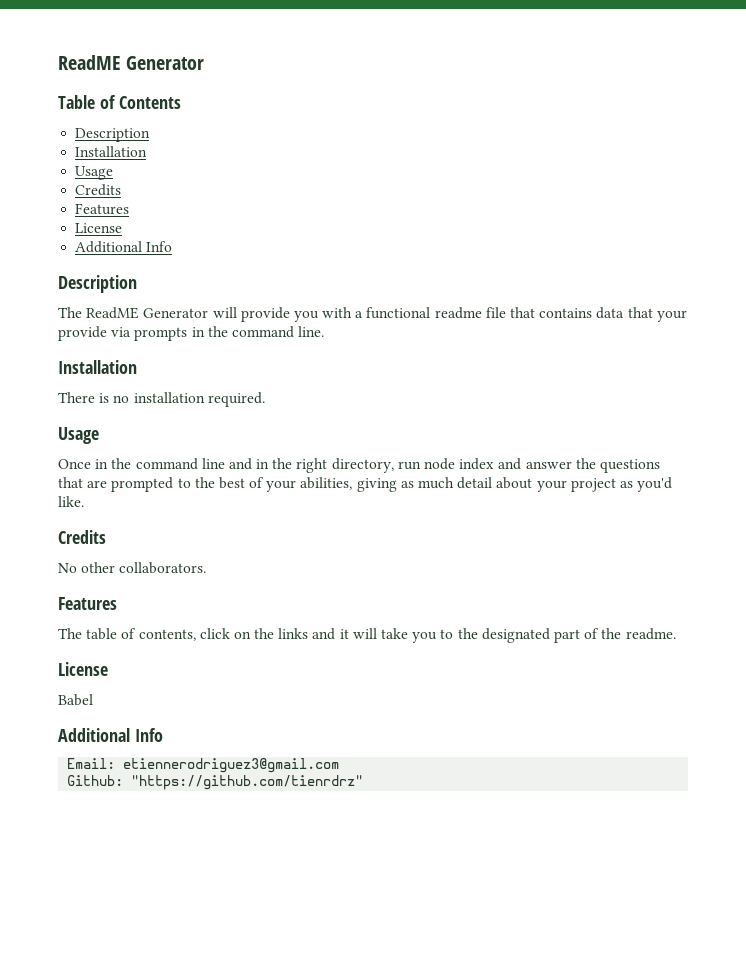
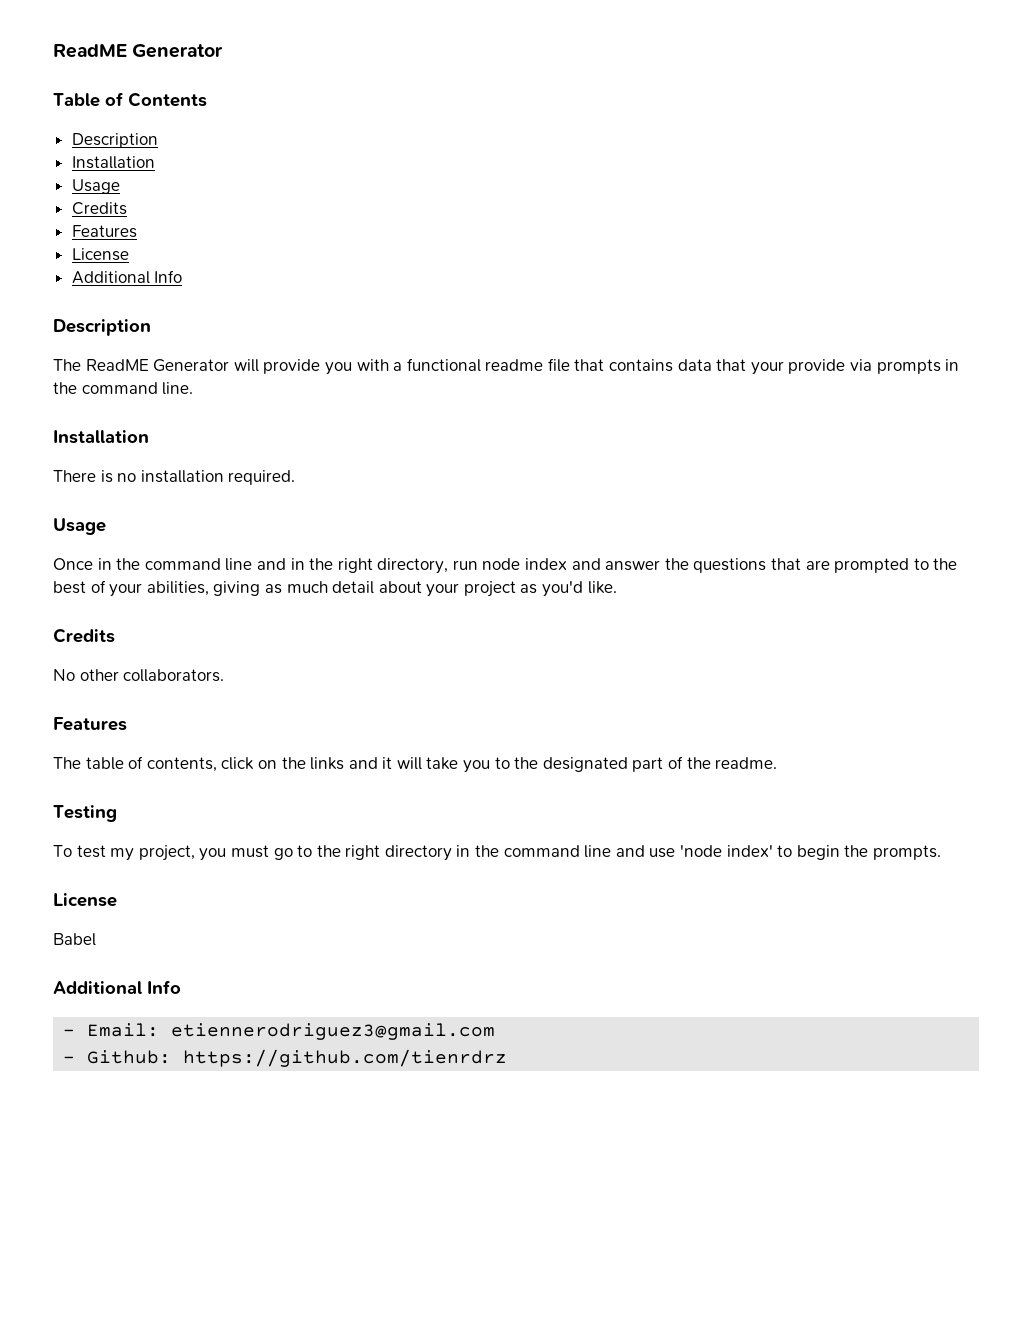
+ Testing
+ To test my project, you must go to the right directory in the command line and use 'node index' to begin the prompts.
- Email: etiennerodriguez3@gmail.com
+ - Email: etiennerodriguez3@gmail.com
- Github: "https://github.com/tienrdrz"
+ - Github: https://github.com/tienrdrz

